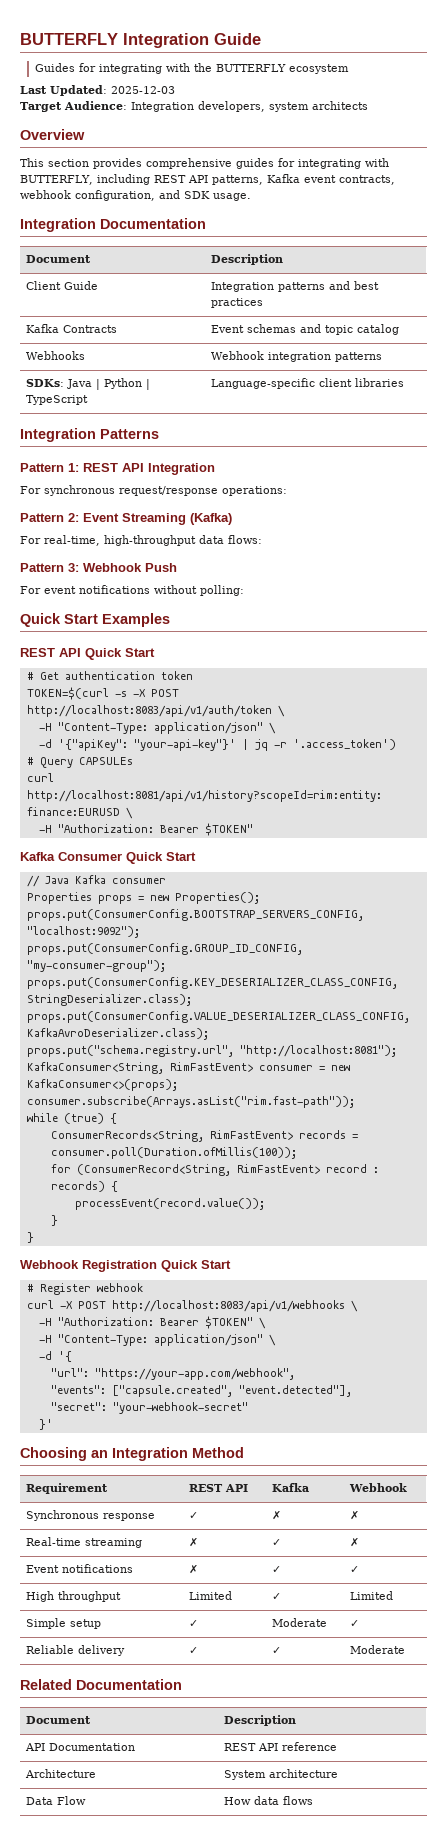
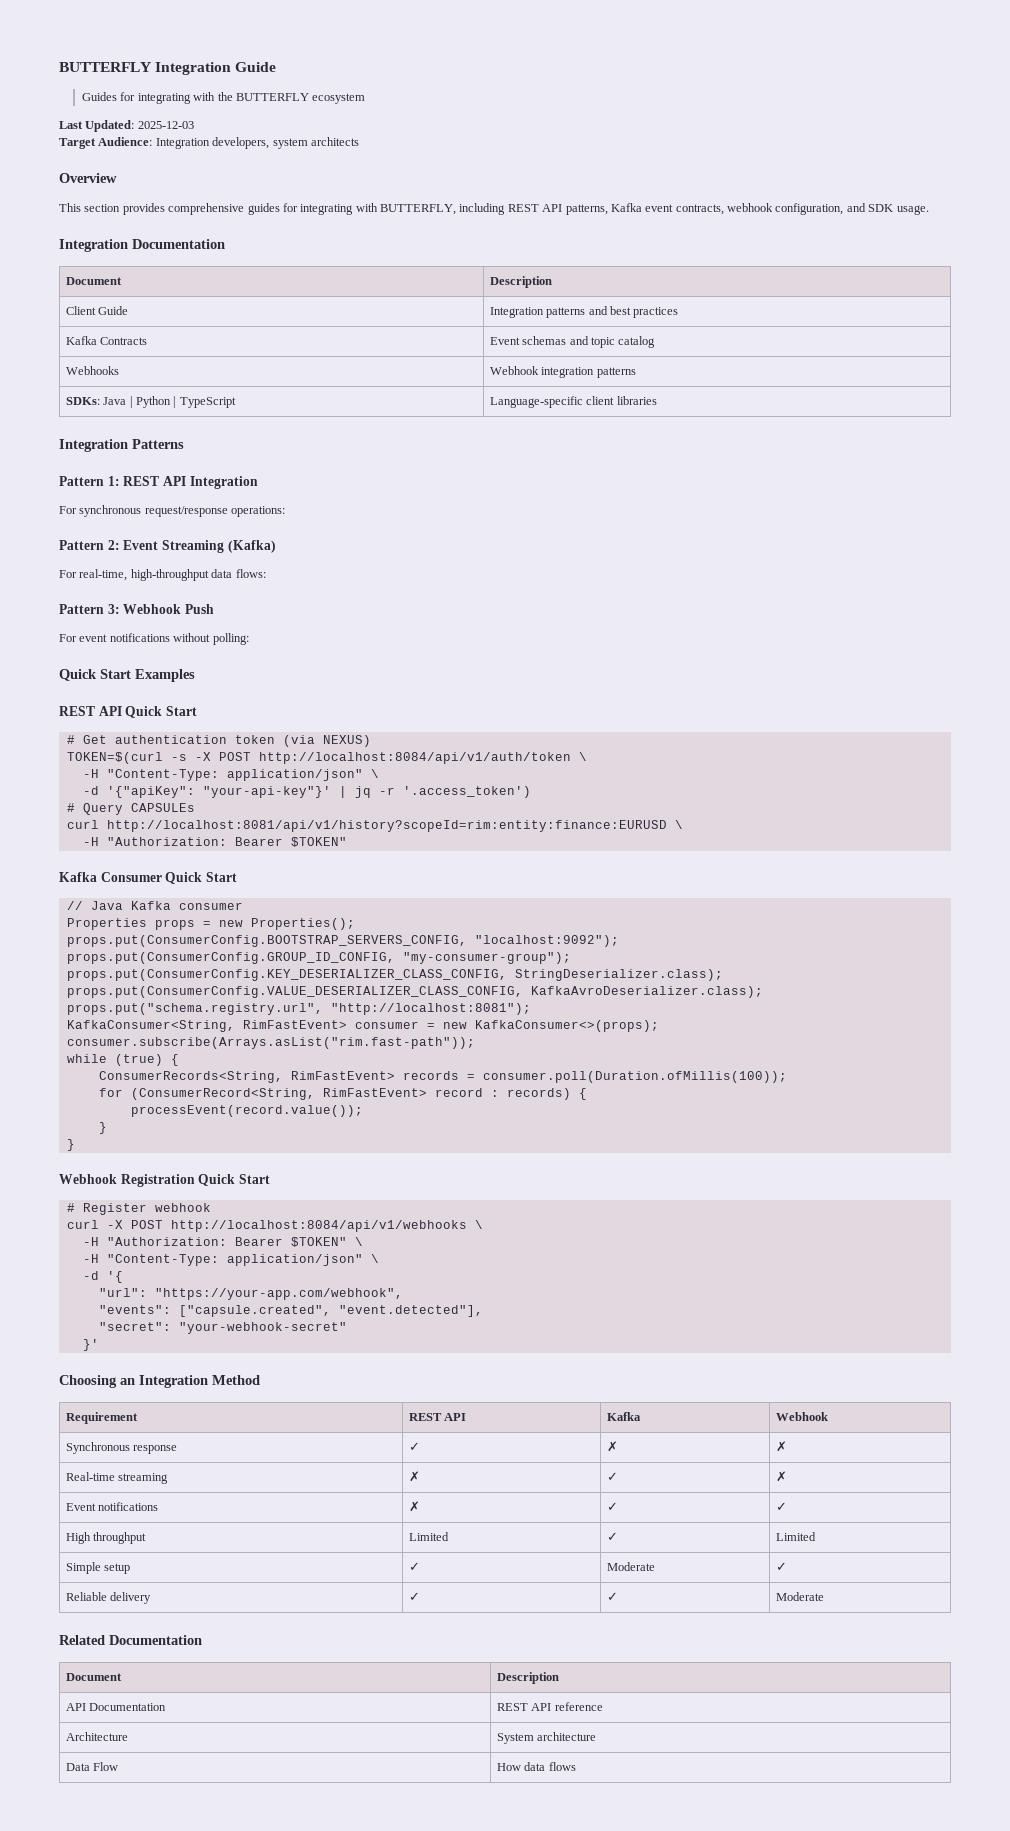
- # Get authentication token
+ # Get authentication token (via NEXUS)
- TOKEN=$(curl -s -X POST http://localhost:8083/api/v1/auth/token \
+ TOKEN=$(curl -s -X POST http://localhost:8084/api/v1/auth/token \
- curl -X POST http://localhost:8083/api/v1/webhooks \
+ curl -X POST http://localhost:8084/api/v1/webhooks \

